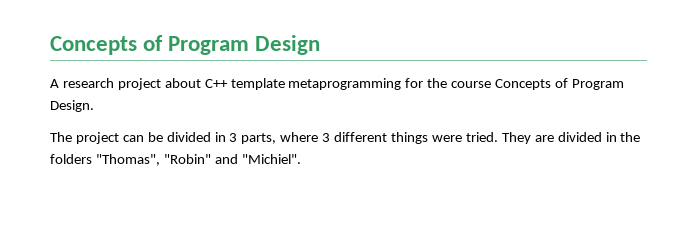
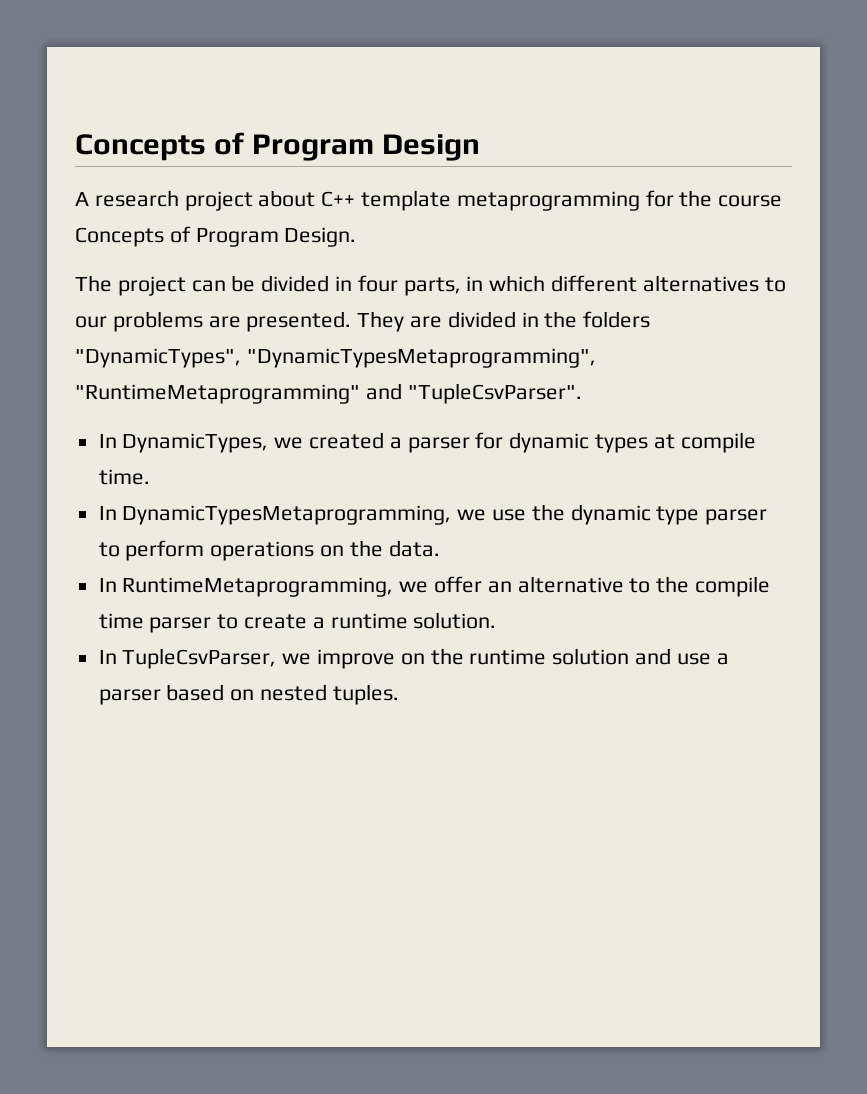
- The project can be divided in 3 parts, where 3 different things were tried.
+ The project can be divided in four parts, in which different alternatives to our problems are presented.
- They are divided in the folders "Thomas", "Robin" and "Michiel".
+ They are divided in the folders "DynamicTypes", "DynamicTypesMetaprogramming", "RuntimeMetaprogramming" and "TupleCsvParser".
+ In DynamicTypes, we created a parser for dynamic types at compile time.
+ In DynamicTypesMetaprogramming, we use the dynamic type parser to perform operations on the data.
+ In RuntimeMetaprogramming, we offer an alternative to the compile time parser to create a runtime solution.
+ In TupleCsvParser, we improve on the runtime solution and use a parser based on nested tuples.

